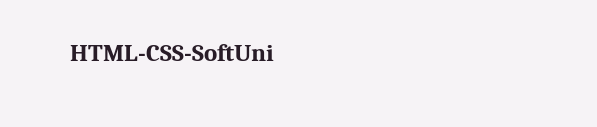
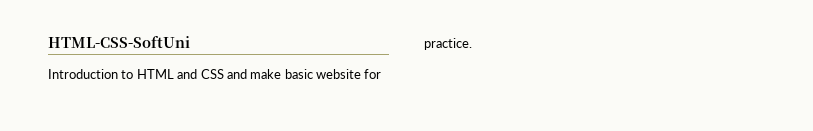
+ Introduction to HTML and CSS and make basic website for practice.

